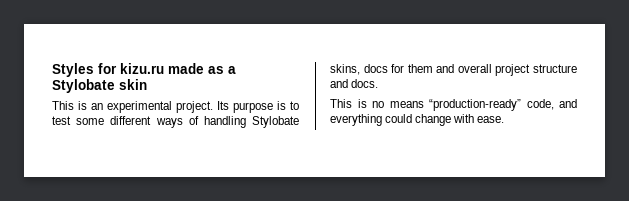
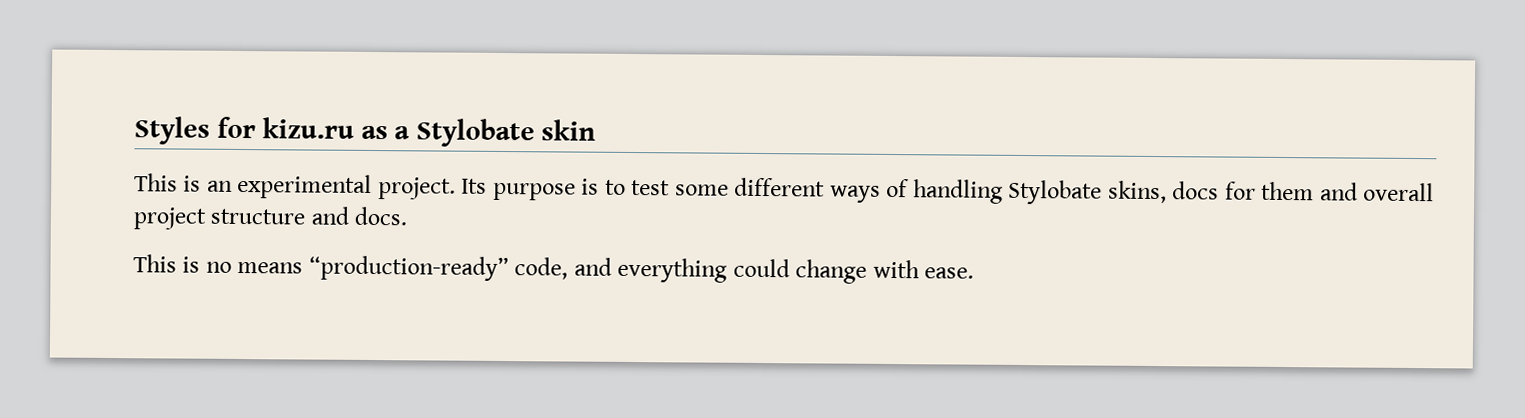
- Styles for kizu.ru made as a Stylobate skin
+ Styles for kizu.ru as a Stylobate skin

